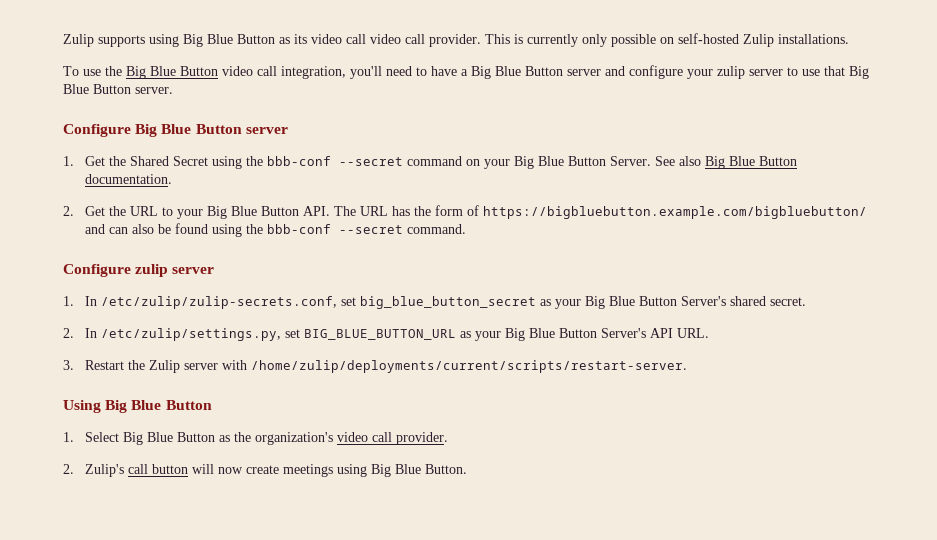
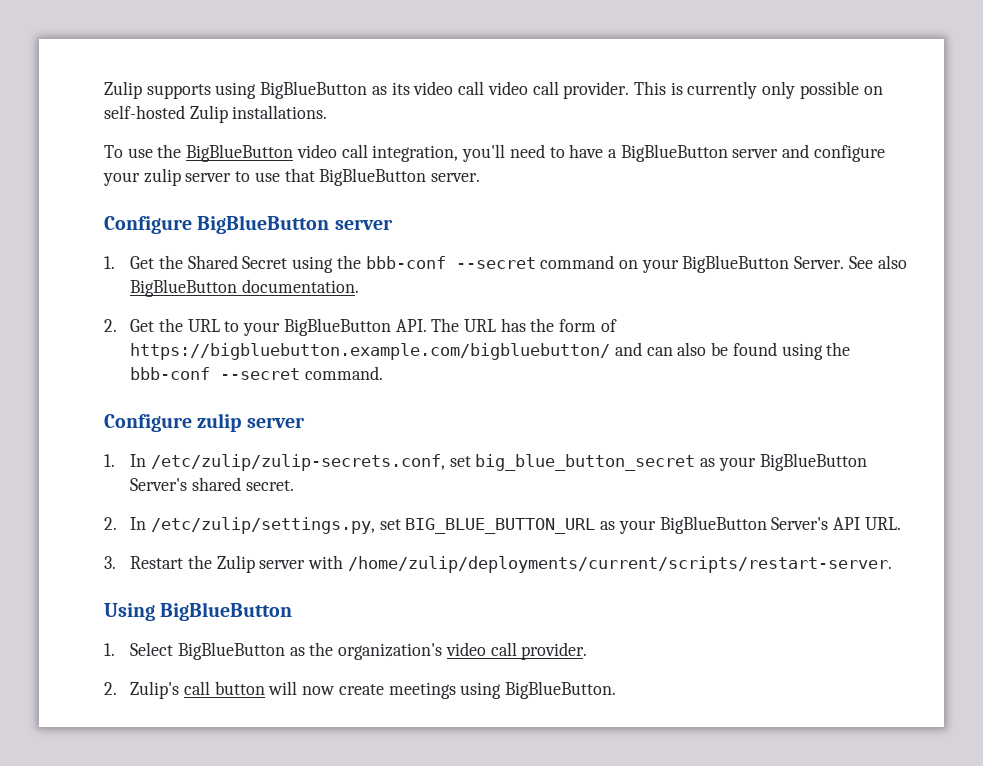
- Zulip supports using Big Blue Button as its video call video call provider.
+ Zulip supports using BigBlueButton as its video call video call provider.
- To use the Big Blue Button video call integration, you'll need to have a Big Blue Button server and configure your zulip server to use that Big Blue Button server.
+ To use the BigBlueButton video call integration, you'll need to have a BigBlueButton server and configure your zulip server to use that BigBlueButton server.
- Configure Big Blue Button server
+ Configure BigBlueButton server
- 1. Get the Shared Secret using the bbb-conf --secret command on your Big Blue Button Server. See also Big Blue Button documentation.
+ 1. Get the Shared Secret using the bbb-conf --secret command on your BigBlueButton Server. See also BigBlueButton documentation.
- 2. Get the URL to your Big Blue Button API. The URL has the form of https://bigbluebutton.example.com/bigbluebutton/ and can also be found using the bbb-conf --secret command.
+ 2. Get the URL to your BigBlueButton API. The URL has the form of https://bigbluebutton.example.com/bigbluebutton/ and can also be found using the bbb-conf --secret command.
- 1. In /etc/zulip/zulip-secrets.conf, set big_blue_button_secret as your Big Blue Button Server's shared secret.
+ 1. In /etc/zulip/zulip-secrets.conf, set big_blue_button_secret as your BigBlueButton Server's shared secret.
- 2. In /etc/zulip/settings.py, set BIG_BLUE_BUTTON_URL as your Big Blue Button Server's API URL.
+ 2. In /etc/zulip/settings.py, set BIG_BLUE_BUTTON_URL as your BigBlueButton Server's API URL.
- Using Big Blue Button
+ Using BigBlueButton
- 1. Select Big Blue Button as the organization's video call provider.
+ 1. Select BigBlueButton as the organization's video call provider.
- 2. Zulip's call button will now create meetings using Big Blue Button.
+ 2. Zulip's call button will now create meetings using BigBlueButton.

